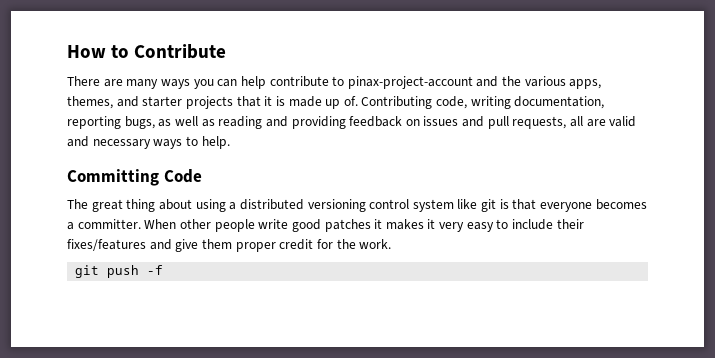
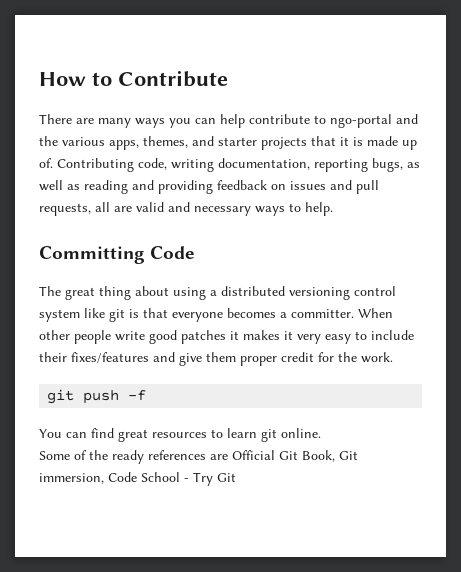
- There are many ways you can help contribute to pinax-project-account and the various apps, themes, and starter projects that it is made up of.
+ There are many ways you can help contribute to ngo-portal and the various apps, themes, and starter projects that it is made up of.
+ You can find great resources to learn git online.
+ Some of the ready references are Official Git Book, Git immersion, Code School - Try Git

